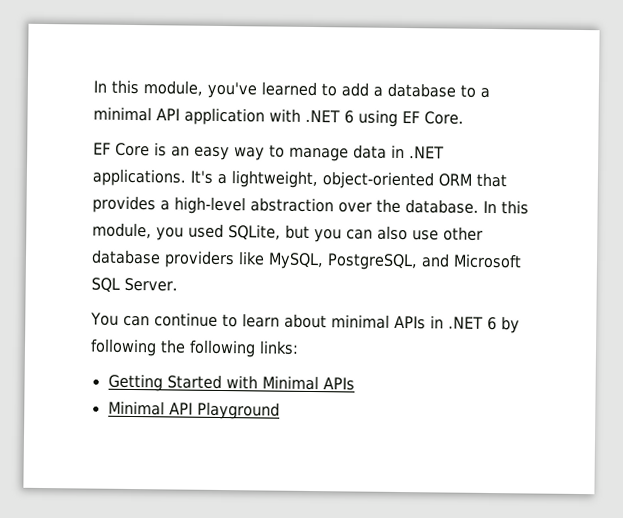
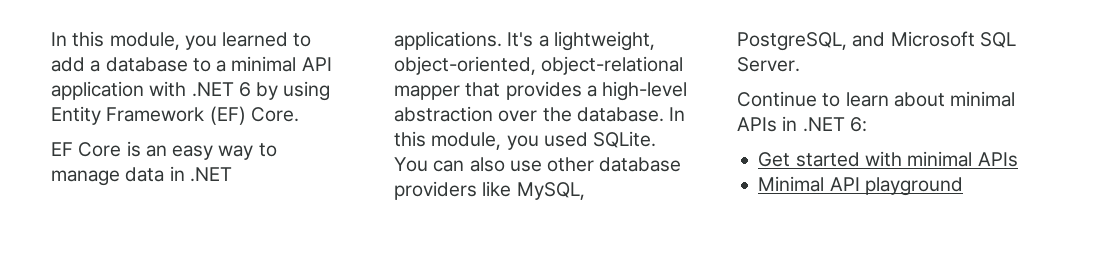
- In this module, you've learned to add a database to a minimal API application with .NET 6 using EF Core.
+ In this module, you learned to add a database to a minimal API application with .NET 6 by using Entity Framework (EF) Core.
- It's a lightweight, object-oriented ORM that provides a high-level abstraction over the database.
+ It's a lightweight, object-oriented, object-relational mapper that provides a high-level abstraction over the database.
- In this module, you used SQLite, but you can also use other database providers like MySQL, PostgreSQL, and Microsoft SQL Server.
+ In this module, you used SQLite. You can also use other database providers like MySQL, PostgreSQL, and Microsoft SQL Server.
- You can continue to learn about minimal APIs in .NET 6 by following the following links:
- Getting Started with Minimal APIs
+ Continue to learn about minimal APIs in .NET 6:
+ Get started with minimal APIs
- Minimal API Playground
+ Minimal API playground

